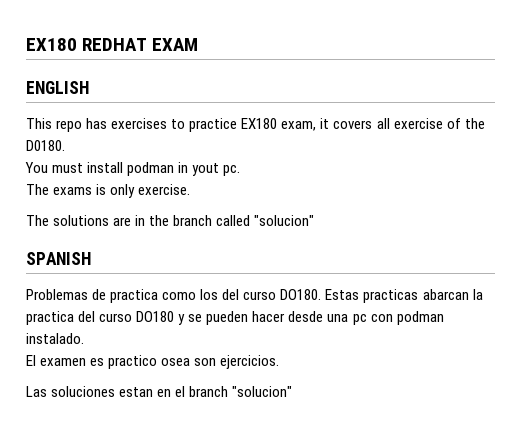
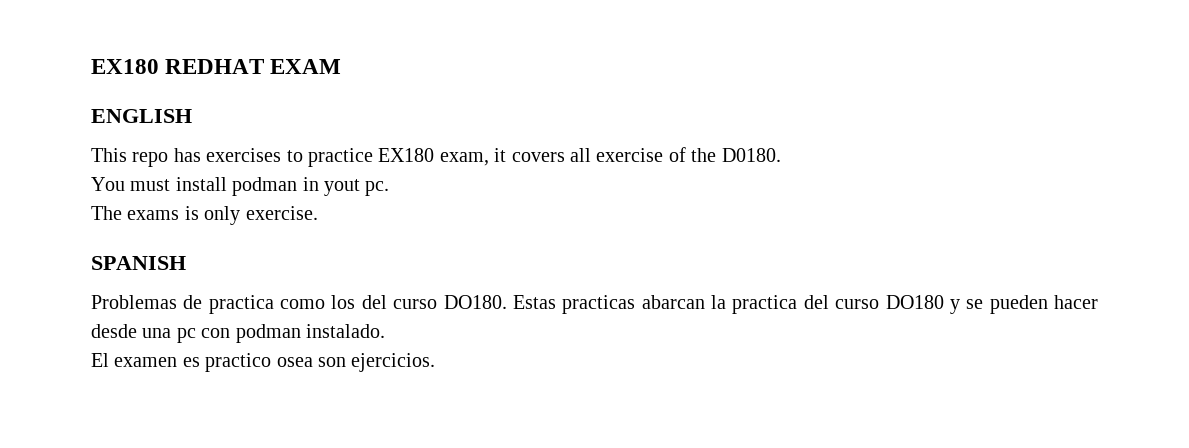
- The solutions are in the branch called "solucion"
- Las soluciones estan en el branch "solucion"

